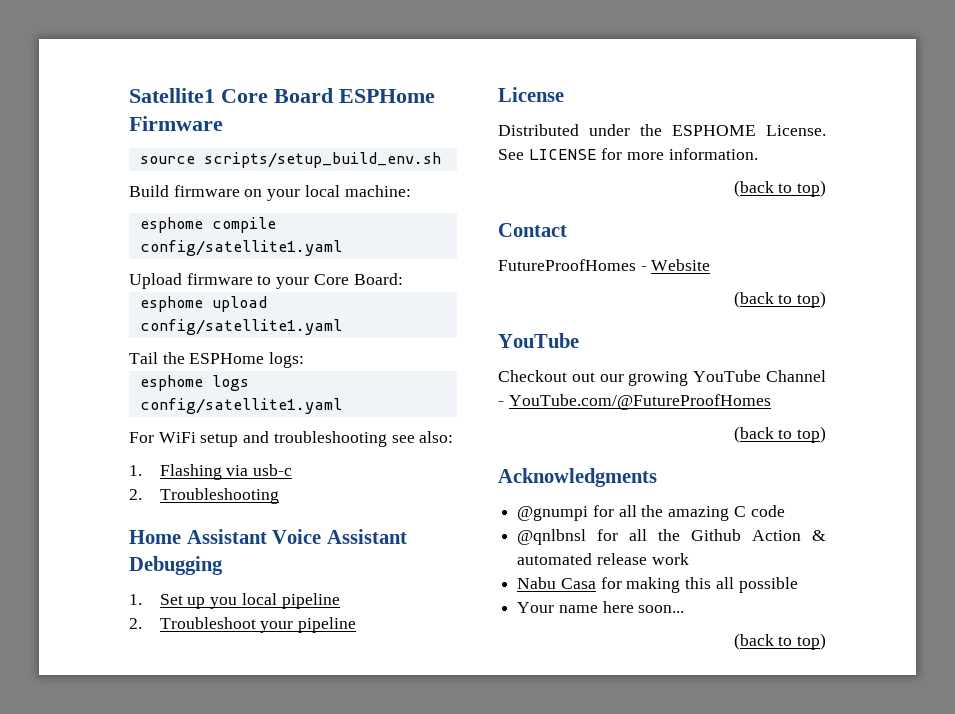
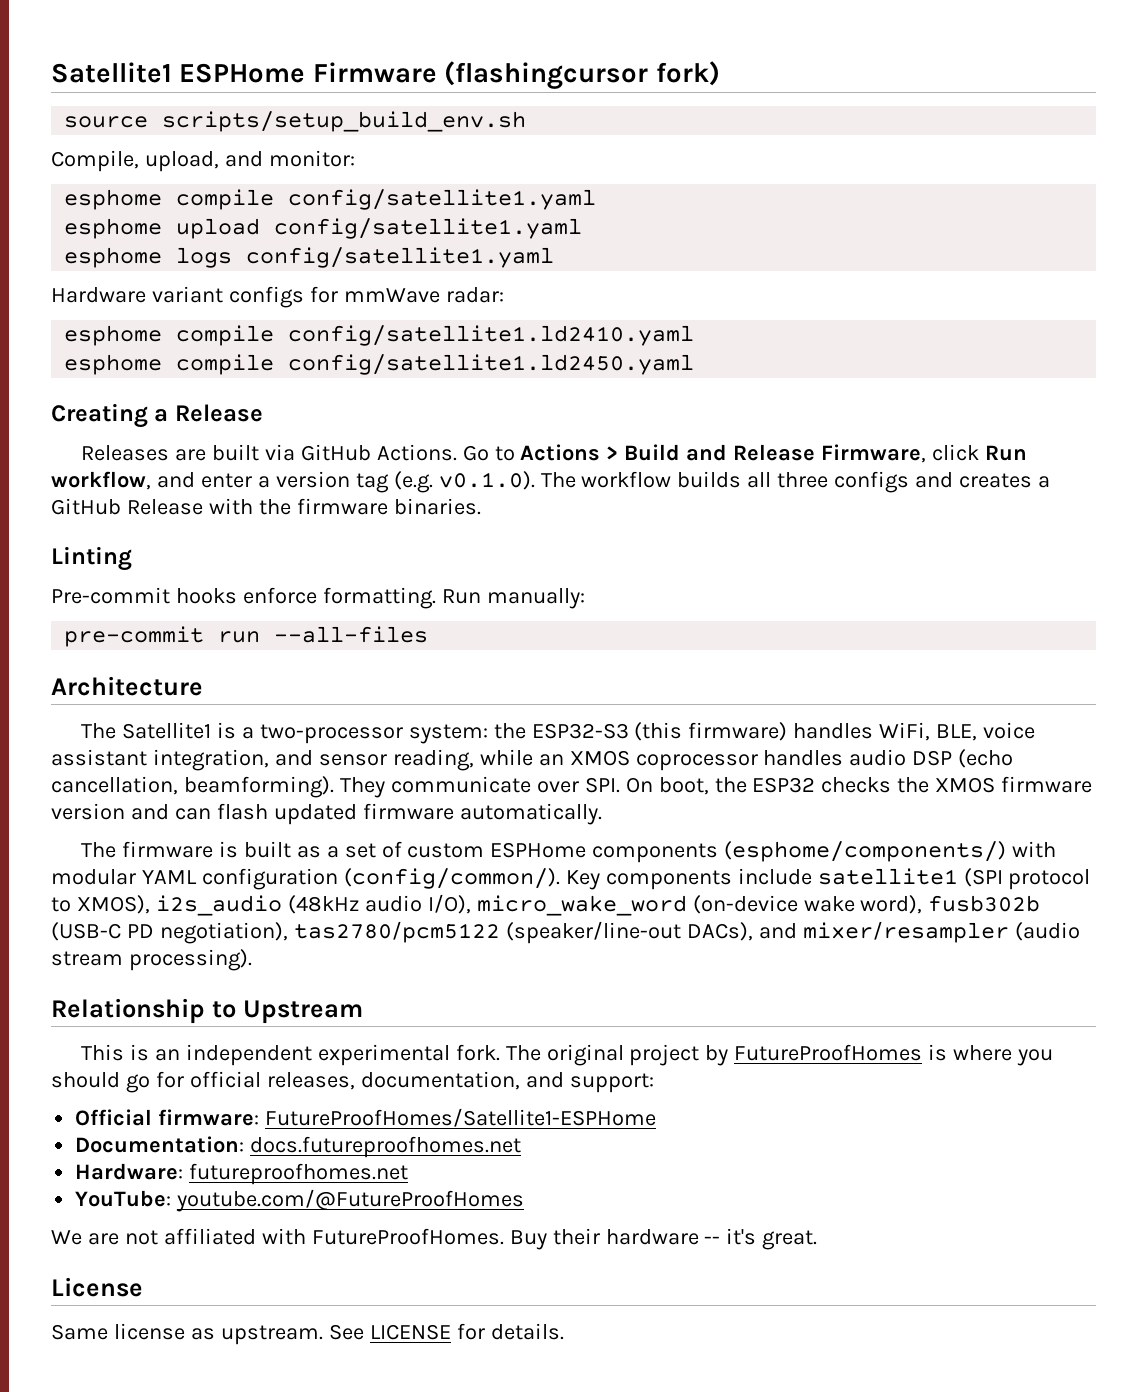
- Satellite1 Core Board ESPHome Firmware
+ Satellite1 ESPHome Firmware (flashingcursor fork)
- Build firmware on your local machine:
+ Compile, upload, and monitor:
  esphome compile config/satellite1.yaml
- Upload firmware to your Core Board:
- Tail the ESPHome logs:
- For WiFi setup and troubleshooting see also:
- 1. Flashing via usb-c
- 2. Troubleshooting
- Home Assistant Voice Assistant Debugging
- 1. Set up you local pipeline
- 2. Troubleshoot your pipeline
+ Hardware variant configs for mmWave radar:
+ esphome compile config/satellite1.ld2410.yaml
+ esphome compile config/satellite1.ld2450.yaml
+ Creating a Release
+ Releases are built via GitHub Actions. Go to Actions > Build and Release Firmware, click Run workflow, and enter a version tag (e.g. v0.1.0). The workflow builds all three configs and creates a GitHub Release with the firmware binaries.
+ Linting
+ Pre-commit hooks enforce formatting. Run manually:
+ pre-commit run --all-files
+ Architecture
+ The Satellite1 is a two-processor system: the ESP32-S3 (this firmware) handles WiFi, BLE, voice assistant integration, and sensor reading, while an XMOS coprocessor handles audio DSP (echo cancellation, beamforming). They communicate over SPI. On boot, the ESP32 checks the XMOS firmware version and can flash updated firmware automatically.
+ The firmware is built as a set of custom ESPHome components (esphome/components/) with modular YAML configuration (config/common/). Key components include satellite1 (SPI protocol to XMOS), i2s_audio (48kHz audio I/O), micro_wake_word (on-device wake word), fusb302b (USB-C PD negotiation), tas2780/pcm5122 (speaker/line-out DACs), and mixer/resampler (audio stream processing).
+ Relationship to Upstream
+ This is an independent experimental fork. The original project by FutureProofHomes is where you should go for official releases, documentation, and support:
+ Official firmware: FutureProofHomes/Satellite1-ESPHome
+ Documentation: docs.futureproofhomes.net
+ Hardware: futureproofhomes.net
+ YouTube: youtube.com/@FutureProofHomes
+ We are not affiliated with FutureProofHomes. Buy their hardware -- it's great.
  License
- Distributed under the ESPHOME License. See LICENSE for more information.
- (back to top)
- Contact
- FutureProofHomes - Website
- (back to top)
- YouTube
- Checkout out our growing YouTube Channel - YouTube.com/@FutureProofHomes
- (back to top)
- Acknowledgments
- @gnumpi for all the amazing C code
- @qnlbnsl for all the Github Action & automated release work
- Nabu Casa for making this all possible
- Your name here soon...
- (back to top)
+ Same license as upstream. See LICENSE for details.

